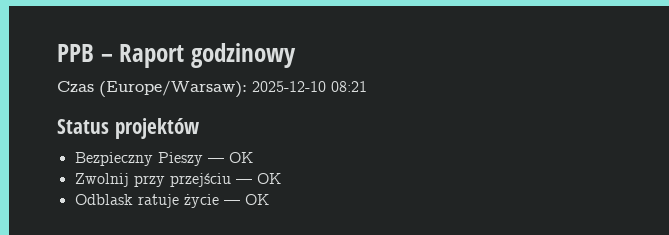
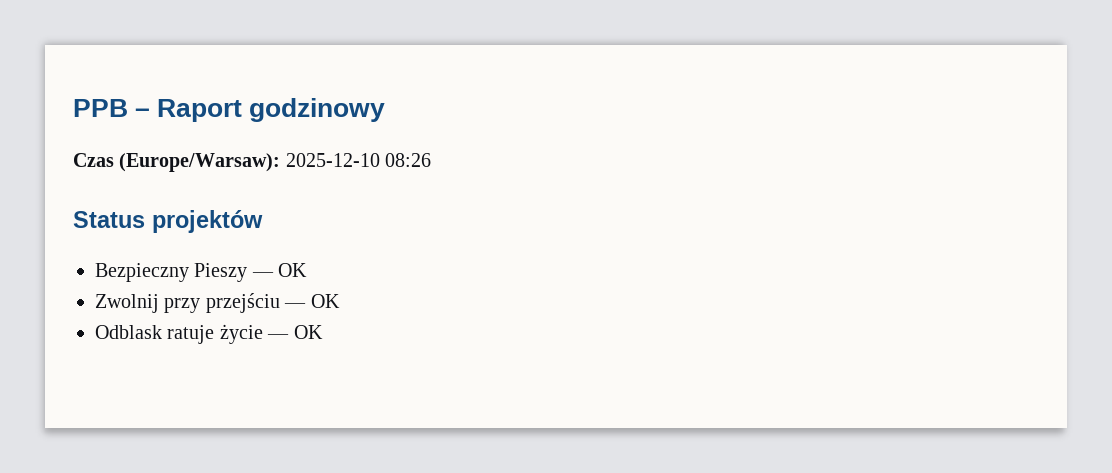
- Czas (Europe/Warsaw): 2025-12-10 08:21
+ Czas (Europe/Warsaw): 2025-12-10 08:26

